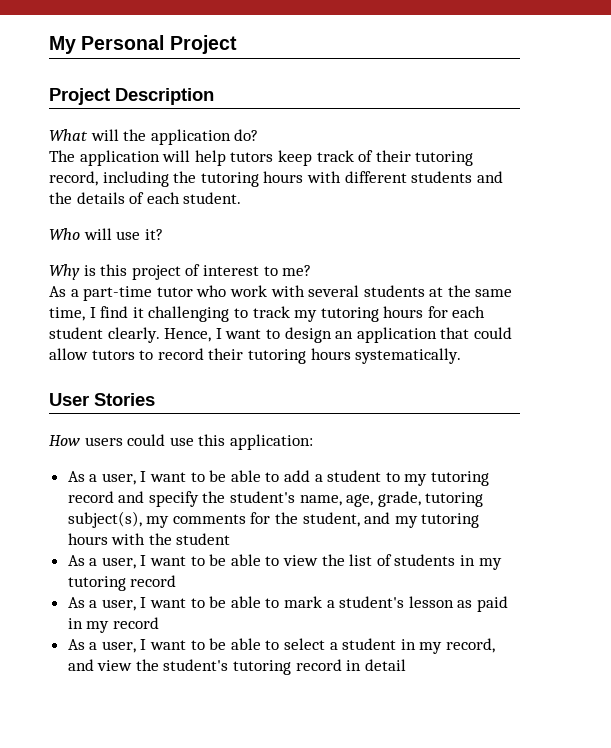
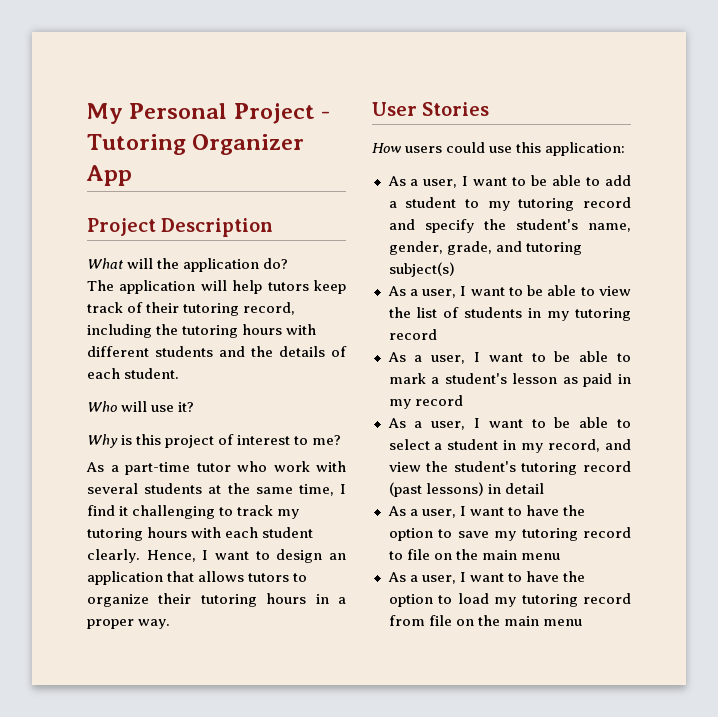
- My Personal Project
+ My Personal Project - Tutoring Organizer App
- As a part-time tutor who work with several students at the same time, I find it challenging to track my tutoring hours for each student clearly.
+ As a part-time tutor who work with several students at the same time, I find it challenging to track my tutoring hours with each student clearly.
- Hence, I want to design an application that could allow tutors to record their tutoring hours systematically.
+ Hence, I want to design an application that allows tutors to organize their tutoring hours in a proper way.
- As a user, I want to be able to add a student to my tutoring record and specify the student's name, age, grade, tutoring subject(s), my comments for the student, and my tutoring hours with the student
+ As a user, I want to be able to add a student to my tutoring record and specify the student's name, gender, grade, and tutoring subject(s)
- As a user, I want to be able to select a student in my record, and view the student's tutoring record in detail
+ As a user, I want to be able to select a student in my record, and view the student's tutoring record (past lessons) in detail
+ As a user, I want to have the option to save my tutoring record to file on the main menu
+ As a user, I want to have the option to load my tutoring record from file on the main menu

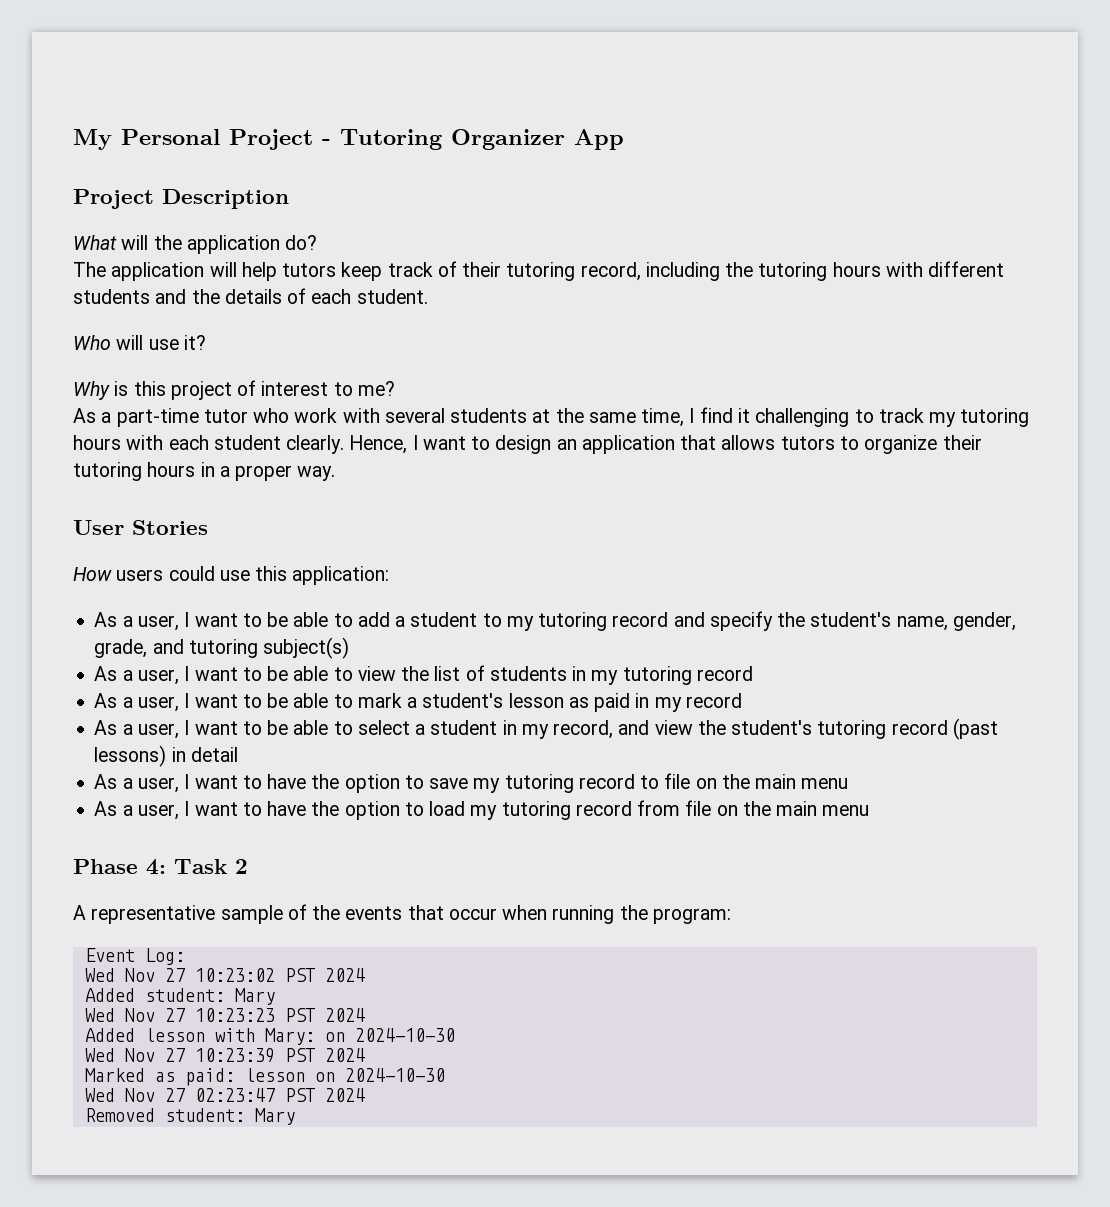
+ Phase 4: Task 2
+ A representative sample of the events that occur when running the program:
+ Event Log:
+ Wed Nov 27 10:23:02 PST 2024
+ Added student: Mary
+ Wed Nov 27 10:23:23 PST 2024
+ Added lesson with Mary: on 2024-10-30
+ Wed Nov 27 10:23:39 PST 2024
+ Marked as paid: lesson on 2024-10-30
+ Wed Nov 27 02:23:47 PST 2024
+ Removed student: Mary

